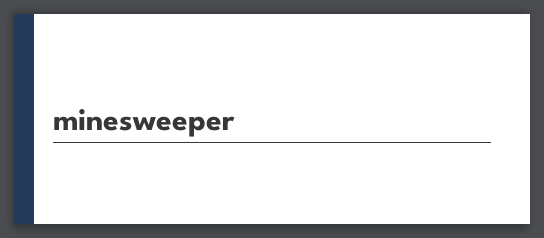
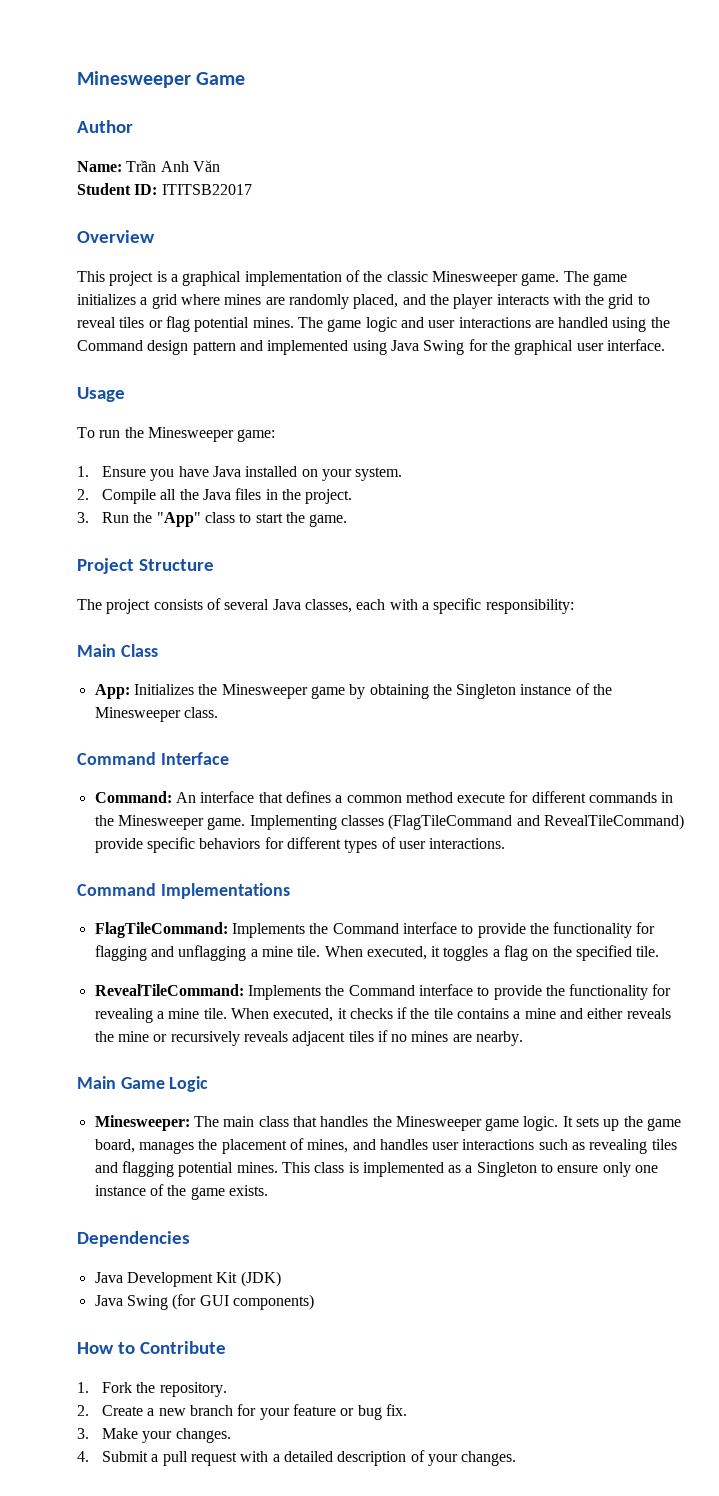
- minesweeper
+ Minesweeper Game
+ Author
+ Name: Trần Anh Văn
+ Student ID: ITITSB22017
+ Overview
+ This project is a graphical implementation of the classic Minesweeper game. The game initializes a grid where mines are randomly placed, and the player interacts with the grid to reveal tiles or flag potential mines. The game logic and user interactions are handled using the Command design pattern and implemented using Java Swing for the graphical user interface.
+ Usage
+ To run the Minesweeper game:
+ 1. Ensure you have Java installed on your system.
+ 2. Compile all the Java files in the project.
+ 3. Run the "App" class to start the game.
+ Project Structure
+ The project consists of several Java classes, each with a specific responsibility:
+ Main Class
+ App: Initializes the Minesweeper game by obtaining the Singleton instance of the Minesweeper class.
+ Command Interface
+ Command: An interface that defines a common method execute for different commands in the Minesweeper game. Implementing classes (FlagTileCommand and RevealTileCommand) provide specific behaviors for different types of user interactions.
+ Command Implementations
+ FlagTileCommand: Implements the Command interface to provide the functionality for flagging and unflagging a mine tile. When executed, it toggles a flag on the specified tile.
+ RevealTileCommand: Implements the Command interface to provide the functionality for revealing a mine tile. When executed, it checks if the tile contains a mine and either reveals the mine or recursively reveals adjacent tiles if no mines are nearby.
+ Main Game Logic
+ Minesweeper: The main class that handles the Minesweeper game logic. It sets up the game board, manages the placement of mines, and handles user interactions such as revealing tiles and flagging potential mines. This class is implemented as a Singleton to ensure only one instance of the game exists.
+ Dependencies
+ Java Development Kit (JDK)
+ Java Swing (for GUI components)
+ How to Contribute
+ 1. Fork the repository.
+ 2. Create a new branch for your feature or bug fix.
+ 3. Make your changes.
+ 4. Submit a pull request with a detailed description of your changes.

